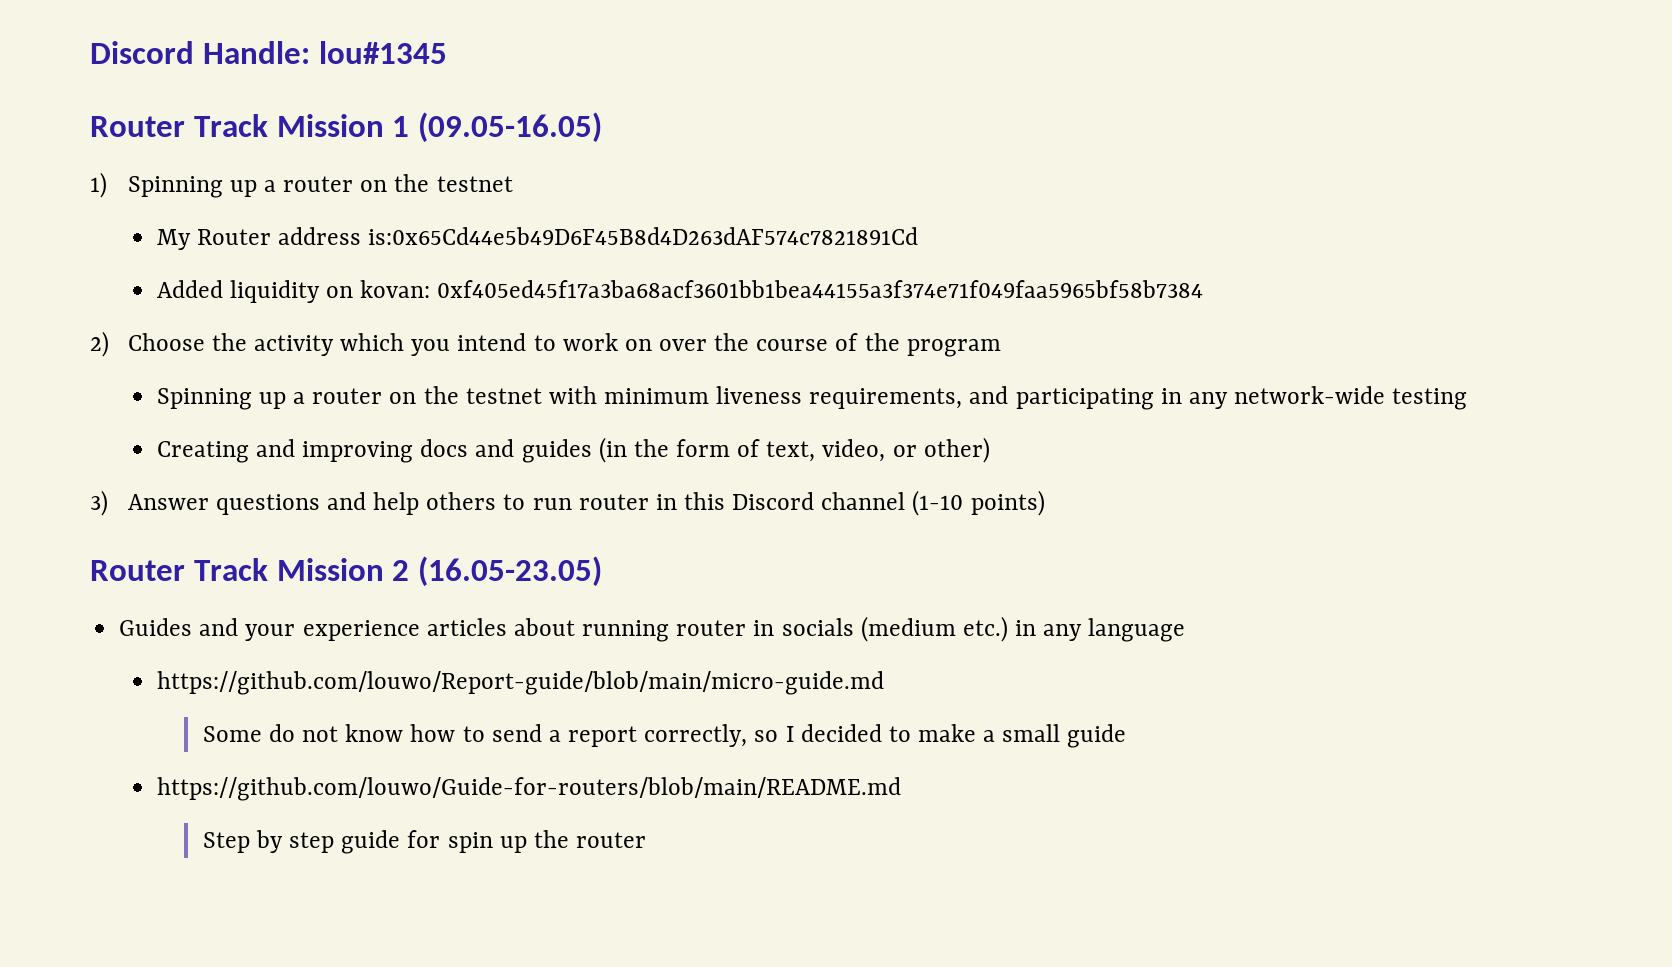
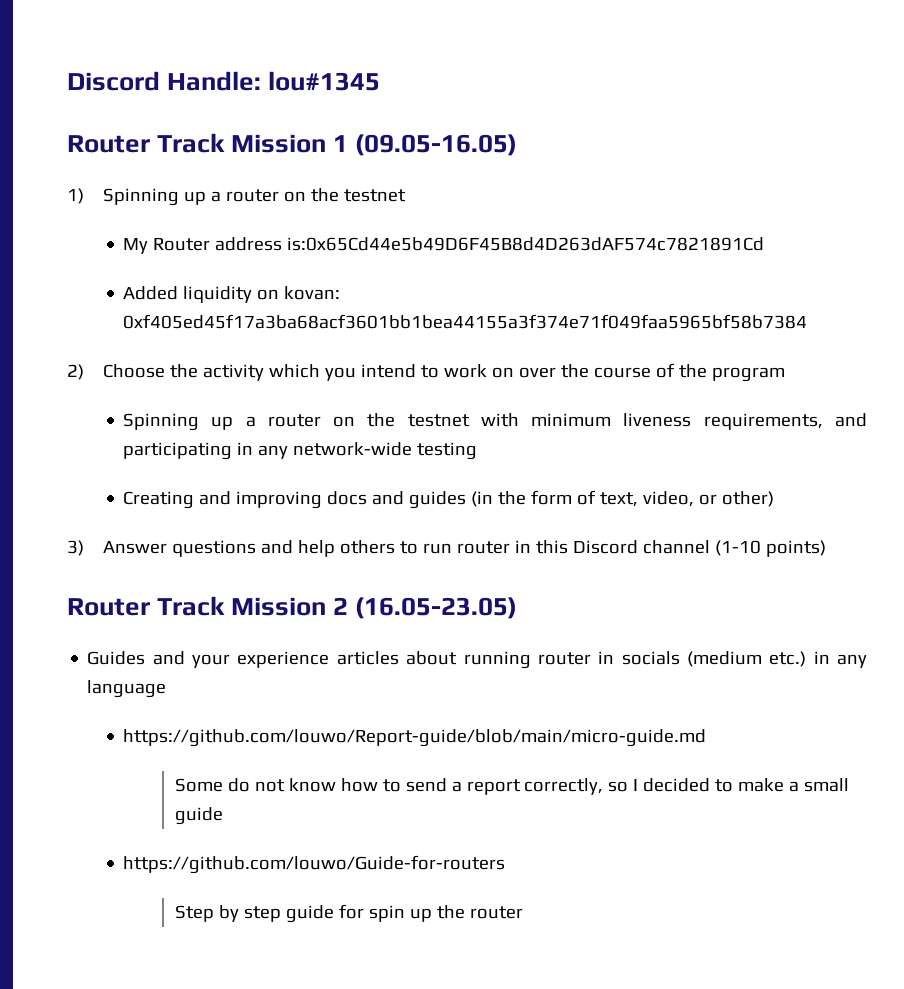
- https://github.com/louwo/Guide-for-routers/blob/main/README.md
+ https://github.com/louwo/Guide-for-routers

